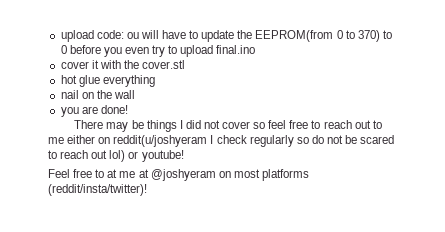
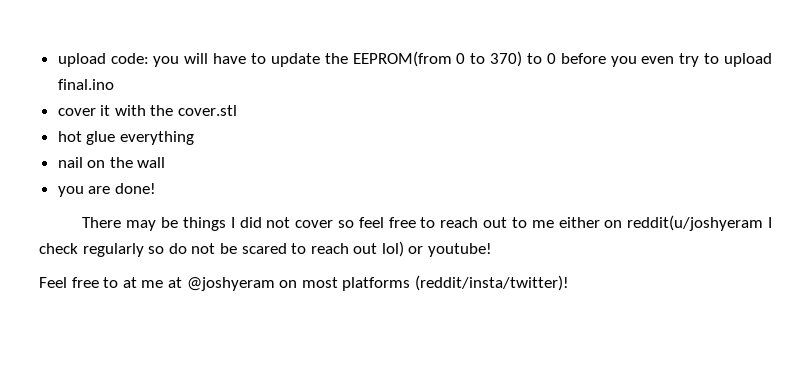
- upload code: ou will have to update the EEPROM(from 0 to 370) to 0 before you even try to upload final.ino
+ upload code: you will have to update the EEPROM(from 0 to 370) to 0 before you even try to upload final.ino

